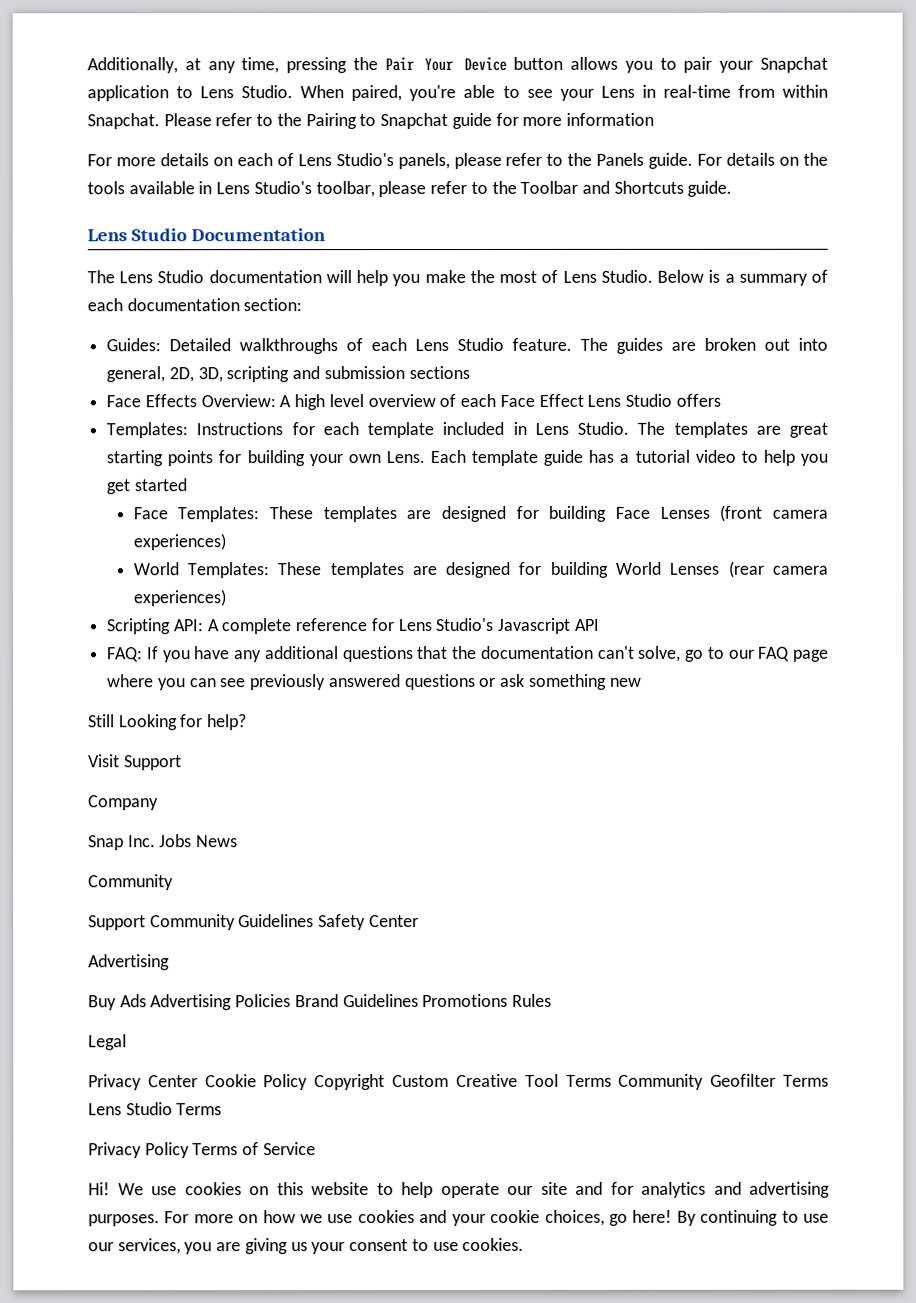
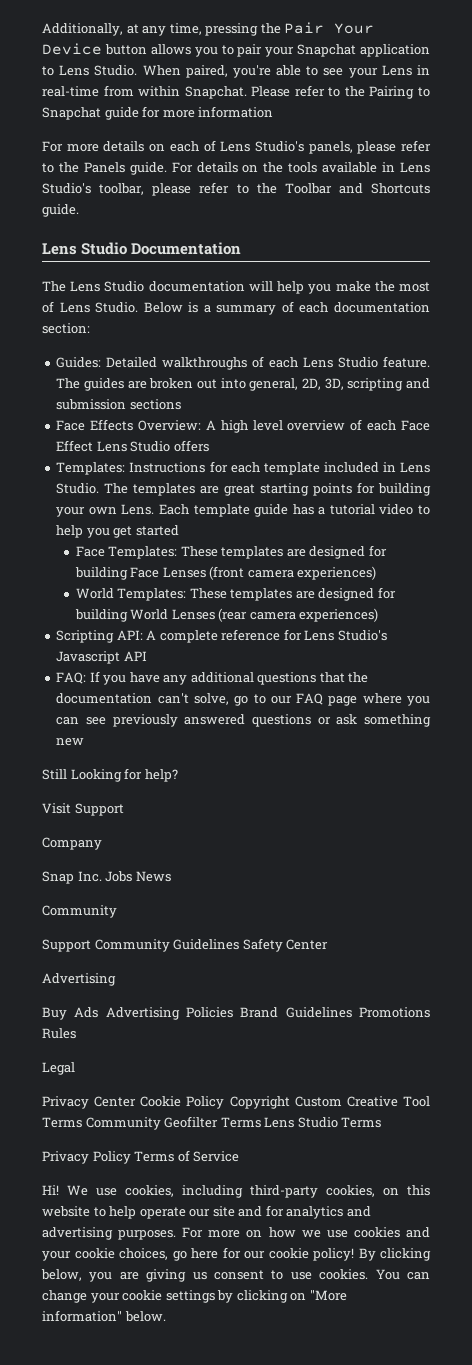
- We use cookies on this website to help operate our site and for analytics and advertising purposes.
+ We use cookies, including third-party cookies, on this website to help operate our site and for analytics and advertising purposes.
- For more on how we use cookies and your cookie choices, go here! By continuing to use our services, you are giving us your consent to use cookies.
+ For more on how we use cookies and your cookie choices, go here for our cookie policy! By clicking below, you are giving us consent to use cookies.
+ You can change your cookie settings by clicking on "More information" below.

